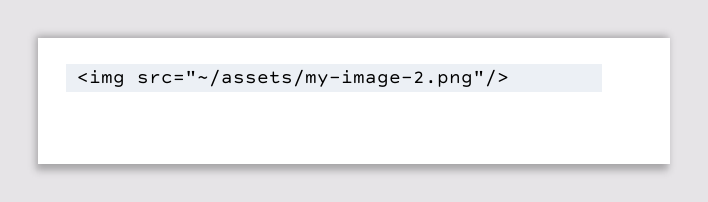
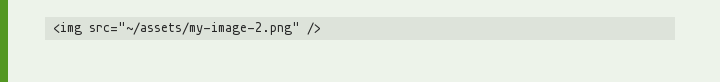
- <img src="~/assets/my-image-2.png"/>
+ <img src="~/assets/my-image-2.png" />

